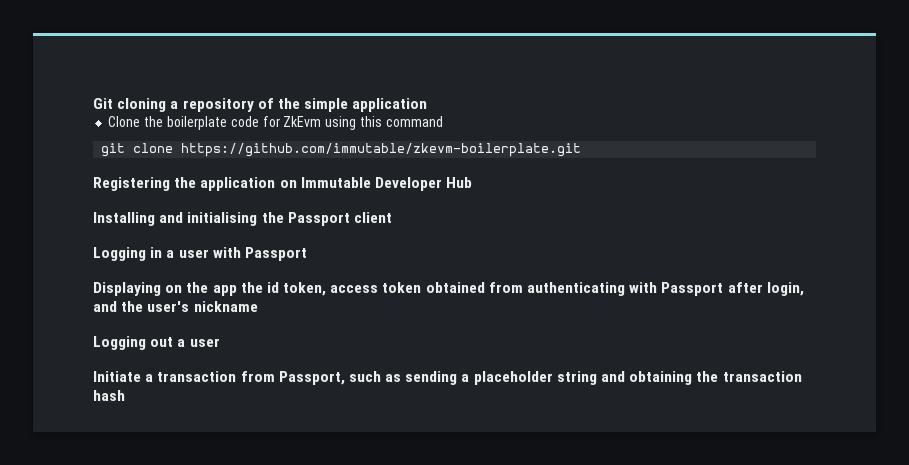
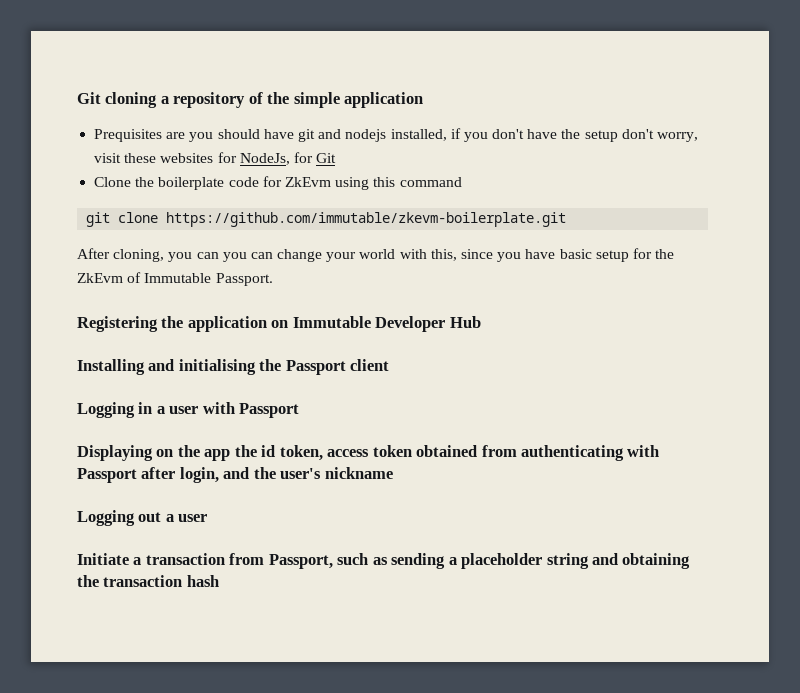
+ Prequisites are you should have git and nodejs installed, if you don't have the setup don't worry, visit these websites for NodeJs, for Git
+ After cloning, you can you can change your world with this, since you have basic setup for the ZkEvm of Immutable Passport.

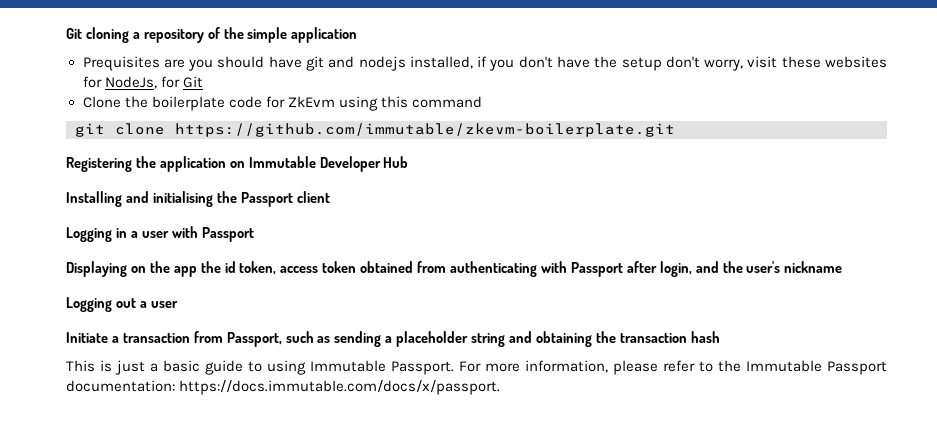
- After cloning, you can you can change your world with this, since you have basic setup for the ZkEvm of Immutable Passport.
+ This is just a basic guide to using Immutable Passport. For more information, please refer to the Immutable Passport documentation: https://docs.immutable.com/docs/x/passport.

